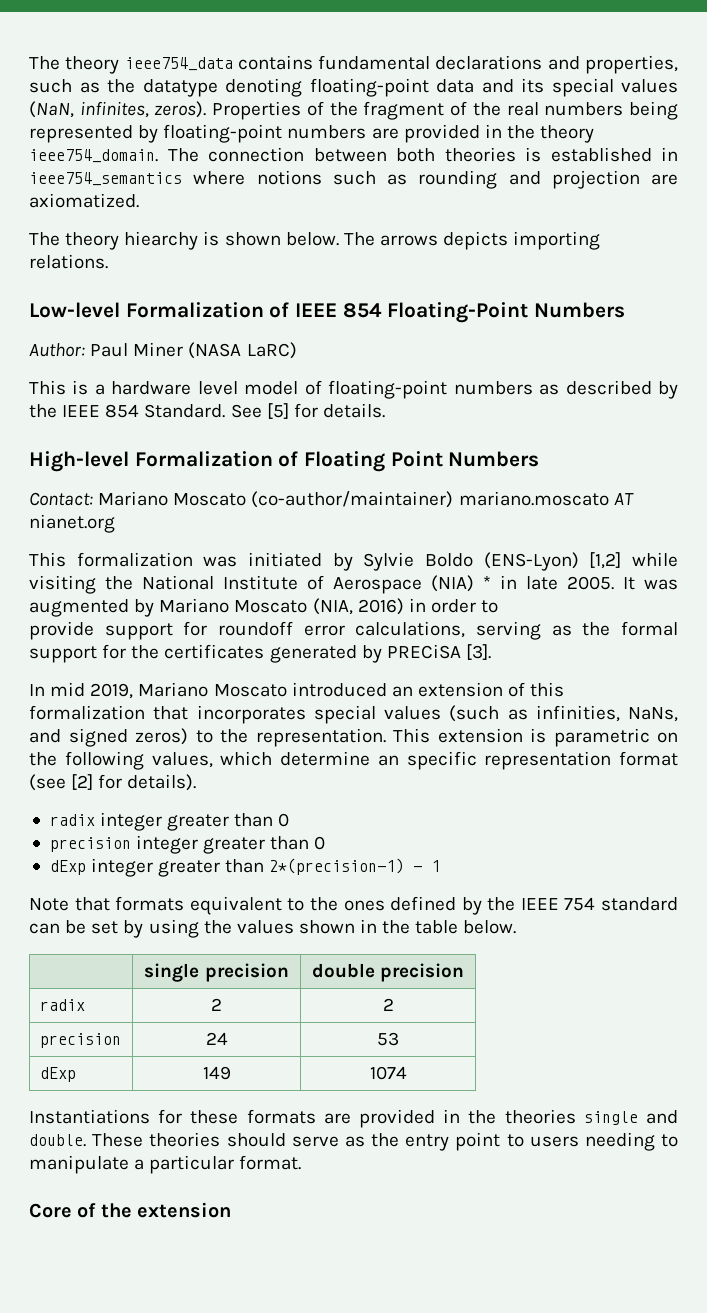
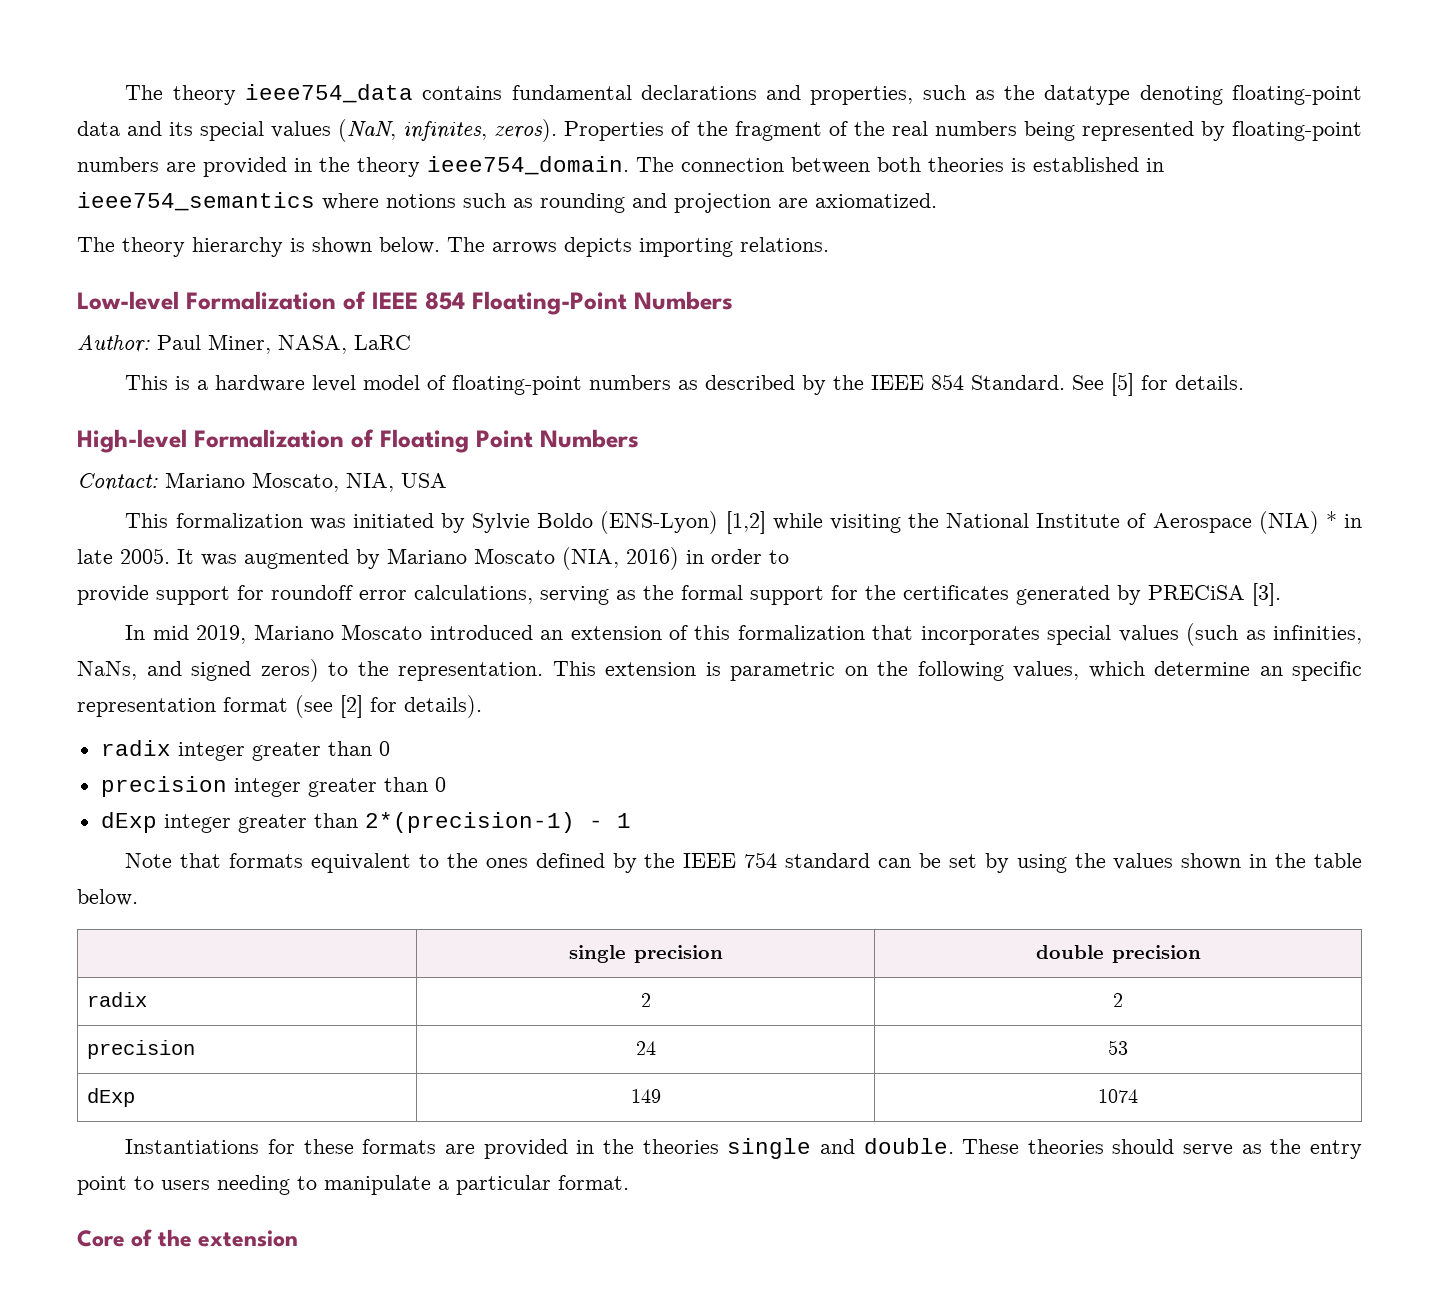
- The theory hiearchy is shown below.
+ The theory hierarchy is shown below.
- Author: Paul Miner (NASA LaRC)
+ Author: Paul Miner, NASA, LaRC
- Contact: Mariano Moscato (co-author/maintainer) mariano.moscato AT nianet.org
+ Contact: Mariano Moscato, NIA, USA

